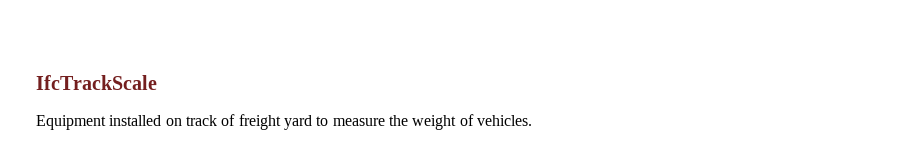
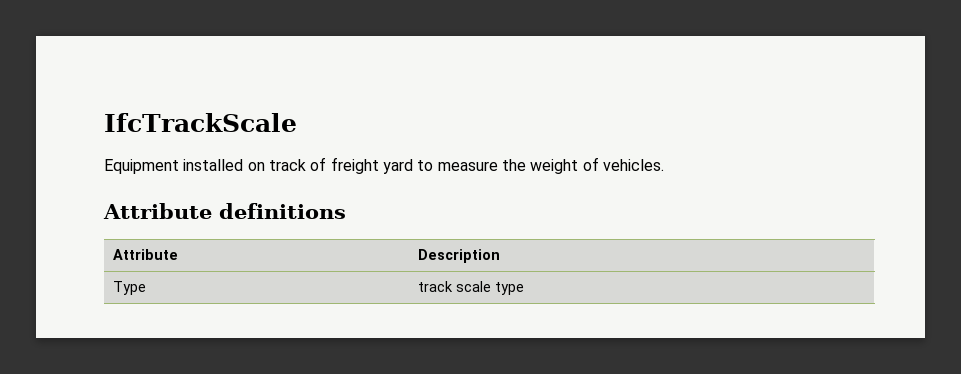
+ Attribute definitions
+ Attribute | Description
+ Type | track scale type

